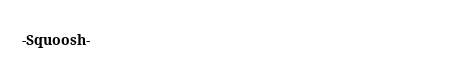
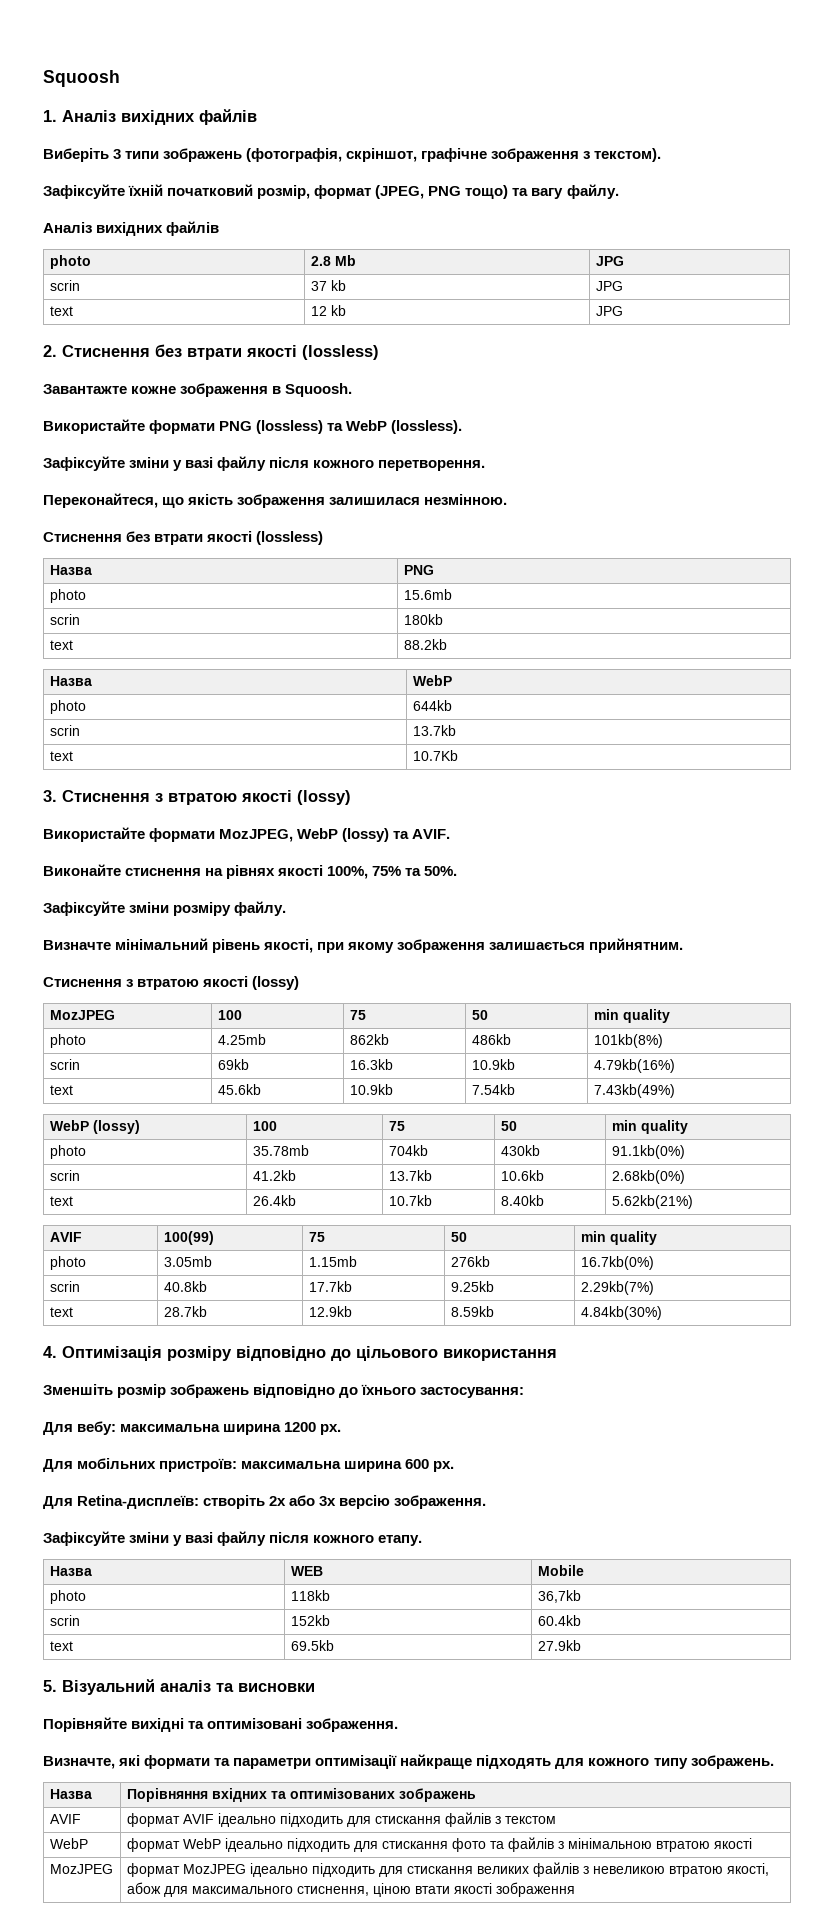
- -Squoosh-
+ Squoosh
+ 1. Аналіз вихідних файлів
+ Виберіть 3 типи зображень (фотографія, скріншот, графічне зображення з текстом).
+ Зафіксуйте їхній початковий розмір, формат (JPEG, PNG тощо) та вагу файлу.
+ Аналіз вихідних файлів
+ photo | 2.8 Mb | JPG
+ scrin | 37 kb | JPG
+ text | 12 kb | JPG
+ 2. Стиснення без втрати якості (lossless)
+ Завантажте кожне зображення в Squoosh.
+ Використайте формати PNG (lossless) та WebP (lossless).
+ Зафіксуйте зміни у вазі файлу після кожного перетворення.
+ Переконайтеся, що якість зображення залишилася незмінною.
+ Стиснення без втрати якості (lossless)
+ Назва | PNG
+ photo | 15.6mb
+ scrin | 180kb
+ text | 88.2kb
+ Назва | WebP
+ photo | 644kb
+ scrin | 13.7kb
+ text | 10.7Kb
+ 3. Стиснення з втратою якості (lossy)
+ Використайте формати MozJPEG, WebP (lossy) та AVIF.
+ Виконайте стиснення на рівнях якості 100%, 75% та 50%.
+ Зафіксуйте зміни розміру файлу.
+ Визначте мінімальний рівень якості, при якому зображення залишається прийнятним.
+ Стиснення з втратою якості (lossy)
+ MozJPEG | 100 | 75 | 50 | min quality
+ photo | 4.25mb | 862kb | 486kb | 101kb(8%)
+ scrin | 69kb | 16.3kb | 10.9kb | 4.79kb(16%)
+ text | 45.6kb | 10.9kb | 7.54kb | 7.43kb(49%)
+ WebP (lossy) | 100 | 75 | 50 | min quality
+ photo | 35.78mb | 704kb | 430kb | 91.1kb(0%)
+ scrin | 41.2kb | 13.7kb | 10.6kb | 2.68kb(0%)
+ text | 26.4kb | 10.7kb | 8.40kb | 5.62kb(21%)
+ AVIF | 100(99) | 75 | 50 | min quality
+ photo | 3.05mb | 1.15mb | 276kb | 16.7kb(0%)
+ scrin | 40.8kb | 17.7kb | 9.25kb | 2.29kb(7%)
+ text | 28.7kb | 12.9kb | 8.59kb | 4.84kb(30%)
+ 4. Оптимізація розміру відповідно до цільового використання
+ Зменшіть розмір зображень відповідно до їхнього застосування:
+ Для вебу: максимальна ширина 1200 px.
+ Для мобільних пристроїв: максимальна ширина 600 px.
+ Для Retina-дисплеїв: створіть 2x або 3x версію зображення.
+ Зафіксуйте зміни у вазі файлу після кожного етапу.
+ Назва | WEB | Mobile
+ photo | 118kb | 36,7kb
+ scrin | 152kb | 60.4kb
+ text | 69.5kb | 27.9kb
+ 5. Візуальний аналіз та висновки
+ Порівняйте вихідні та оптимізовані зображення.
+ Визначте, які формати та параметри оптимізації найкраще підходять для кожного типу зображень.
+ Назва | Порівняння вхідних та оптимізованих зображень
+ AVIF | формат AVIF ідеально підходить для стискання файлів з текстом
+ WebP | формат WebP ідеально підходить для стискання фото та файлів з мінімальною втратою якості
+ MozJPEG | формат MozJPEG ідеально підходить для стискання великих файлів з невеликою втратою якості, абож для максимального стиснення, ціною втати якості зображення

